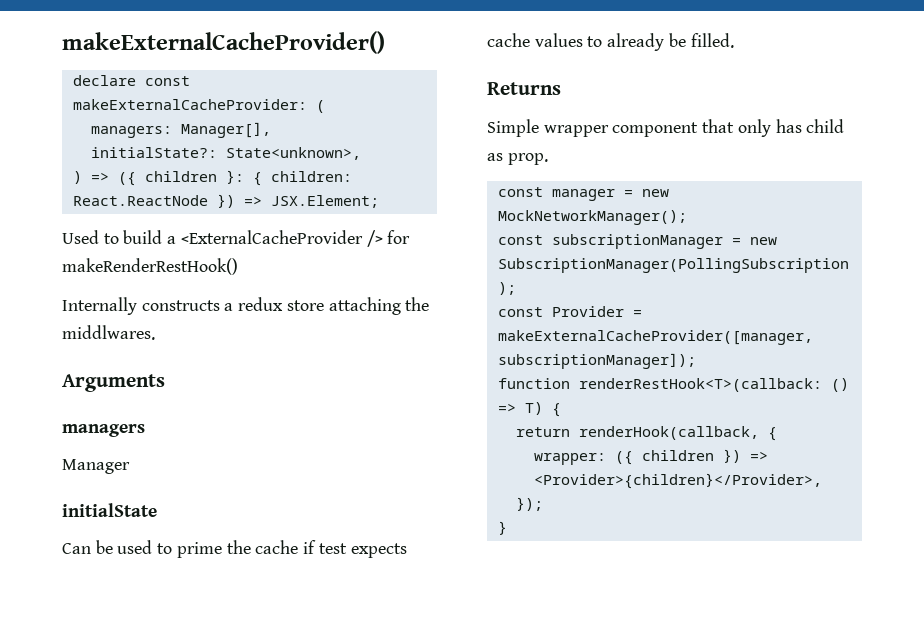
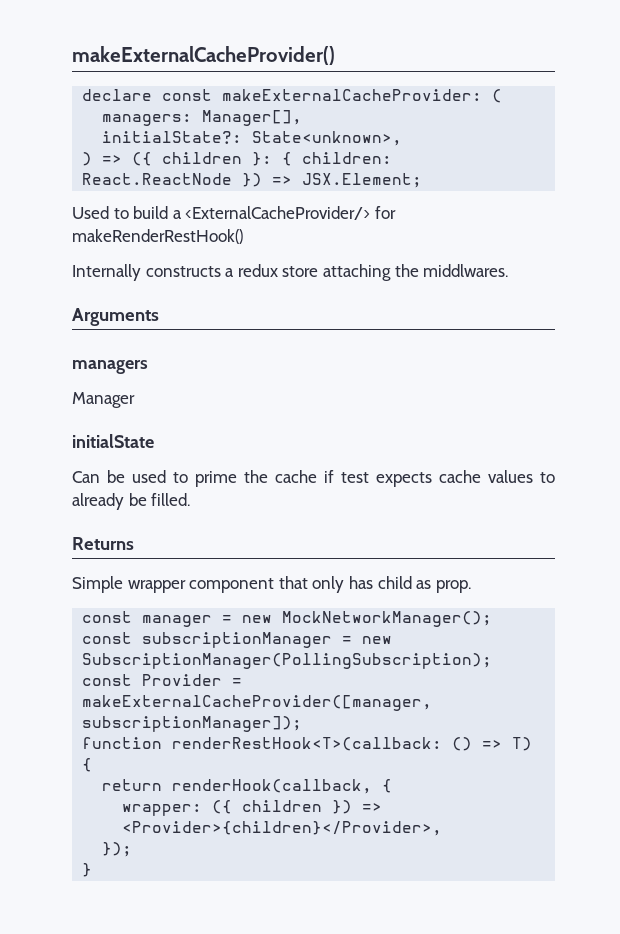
- Used to build a <ExternalCacheProvider /> for makeRenderRestHook()
+ Used to build a <ExternalCacheProvider/> for makeRenderRestHook()

